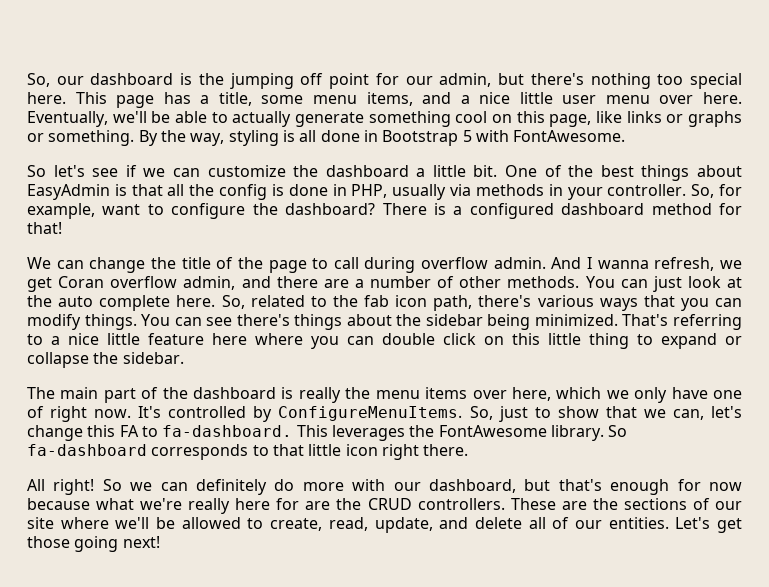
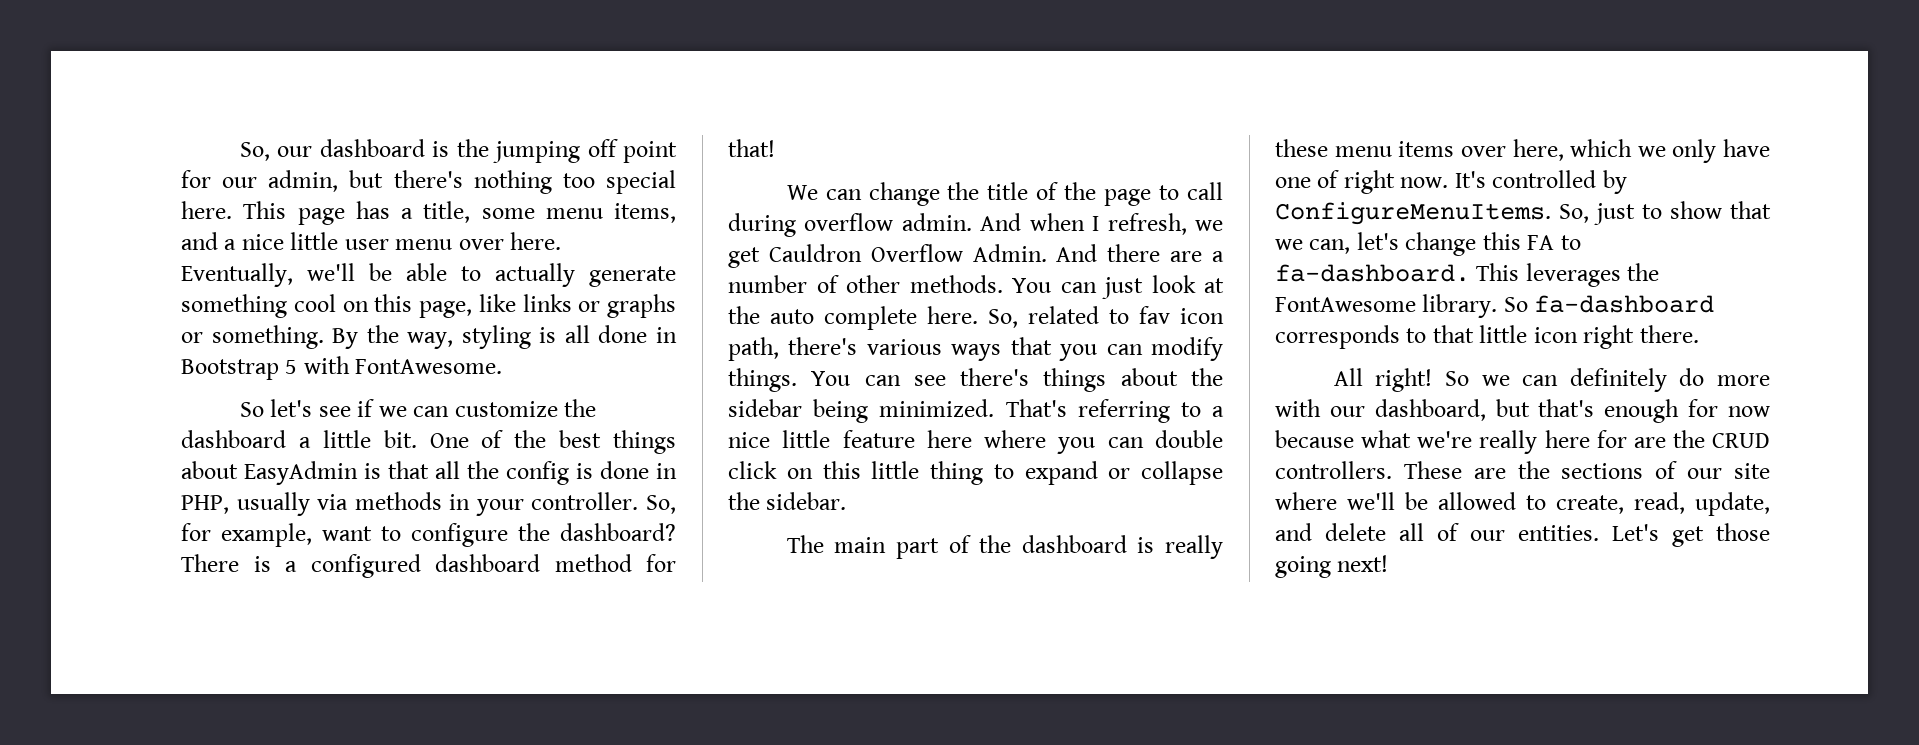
- And I wanna refresh, we get Coran overflow admin, and there are a number of other methods.
+ And when I refresh, we get Cauldron Overflow Admin. And there are a number of other methods.
- So, related to the fab icon path, there's various ways that you can modify things.
+ So, related to fav icon path, there's various ways that you can modify things.
- The main part of the dashboard is really the menu items over here, which we only have one of right now.
+ The main part of the dashboard is really these menu items over here, which we only have one of right now.

